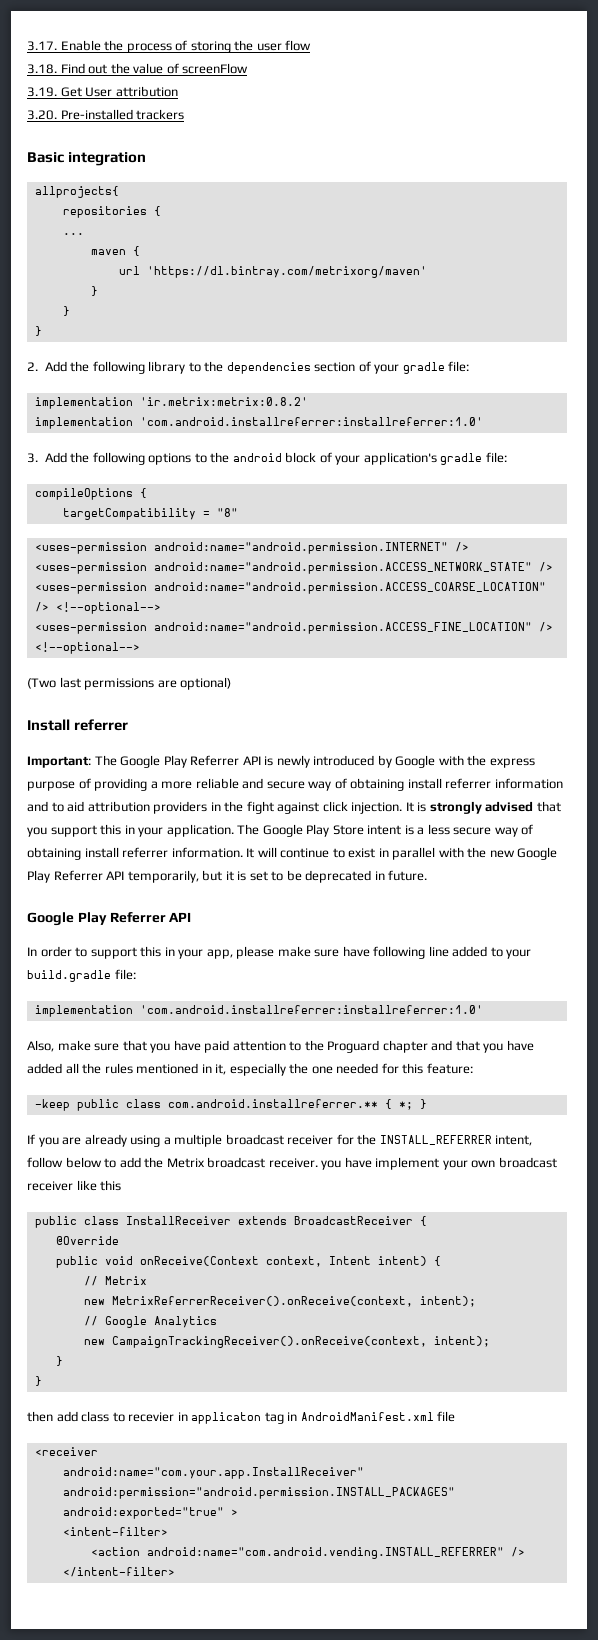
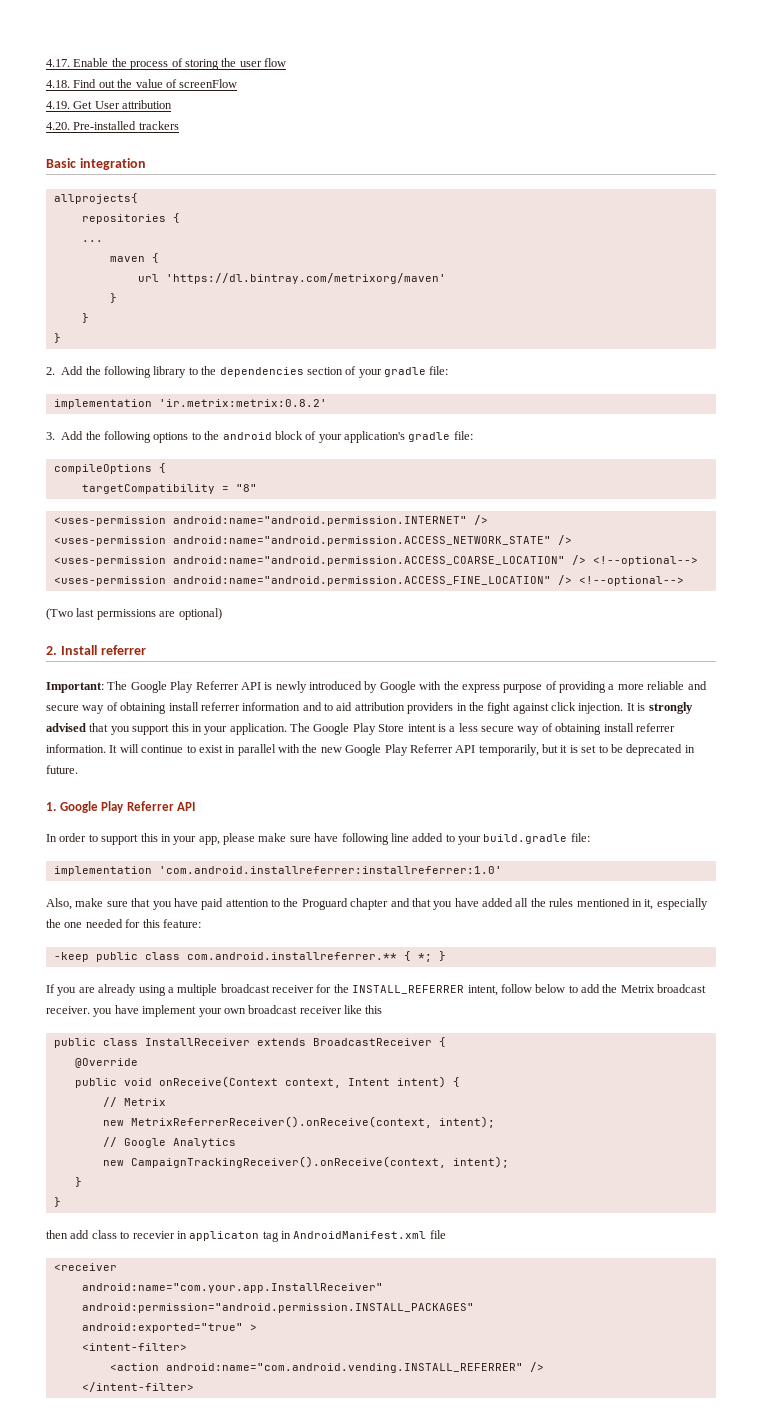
- 3.17. Enable the process of storing the user flow
+ 4.17. Enable the process of storing the user flow
- 3.18. Find out the value of screenFlow
+ 4.18. Find out the value of screenFlow
- 3.19. Get User attribution
+ 4.19. Get User attribution
- 3.20. Pre-installed trackers
+ 4.20. Pre-installed trackers
  implementation 'ir.metrix:metrix:0.8.2'
- implementation 'com.android.installreferrer:installreferrer:1.0'
- Install referrer
+ 2. Install referrer
  It will continue to exist in parallel with the new Google Play Referrer API temporarily, but it is set to be deprecated in future.
- Google Play Referrer API
+ 1. Google Play Referrer API

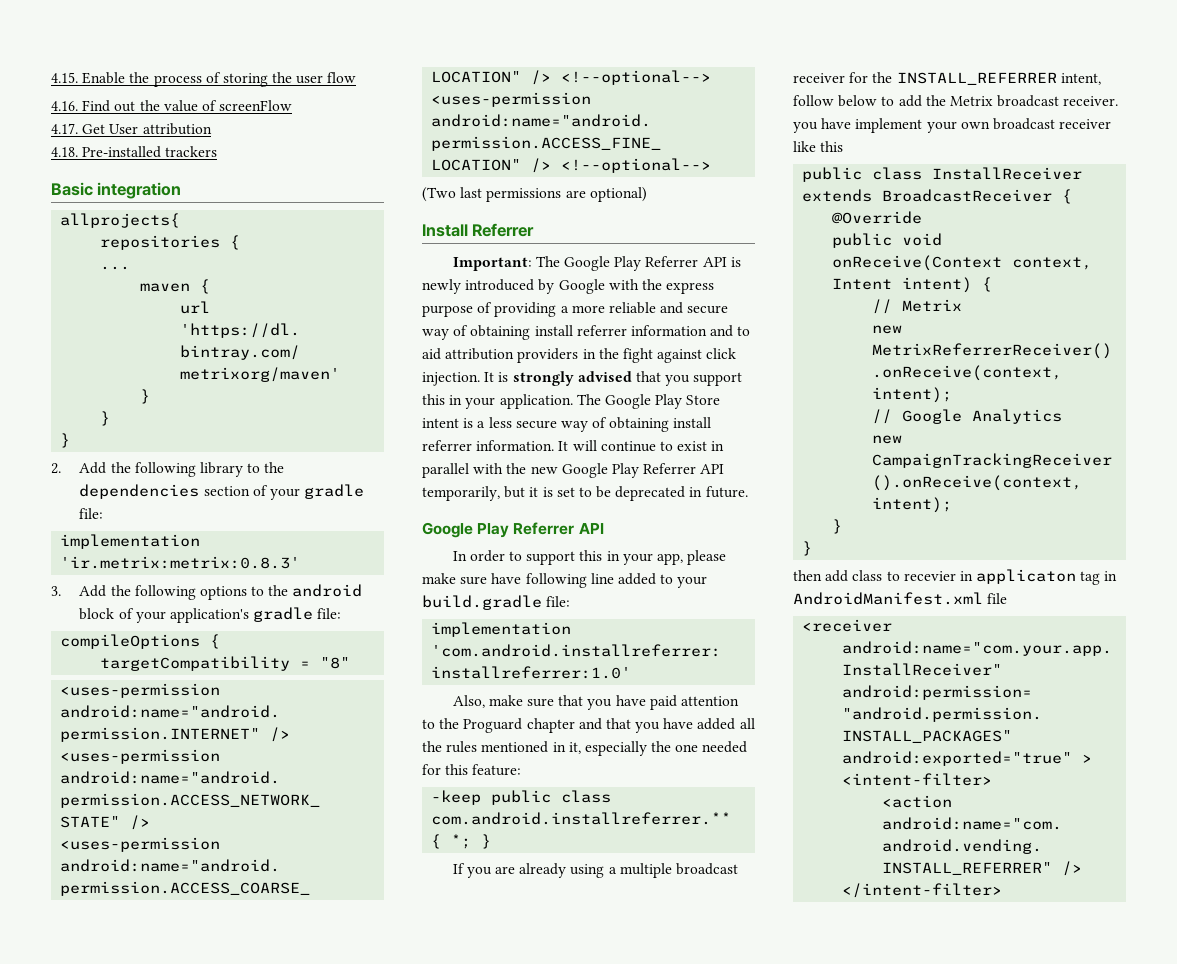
- 4.17. Enable the process of storing the user flow
+ 4.15. Enable the process of storing the user flow
- 4.18. Find out the value of screenFlow
+ 4.16. Find out the value of screenFlow
- 4.19. Get User attribution
+ 4.17. Get User attribution
- 4.20. Pre-installed trackers
+ 4.18. Pre-installed trackers
- implementation 'ir.metrix:metrix:0.8.2'
+ implementation 'ir.metrix:metrix:0.8.3'
- 2. Install referrer
+ Install Referrer
  It will continue to exist in parallel with the new Google Play Referrer API temporarily, but it is set to be deprecated in future.
- 1. Google Play Referrer API
+ Google Play Referrer API

